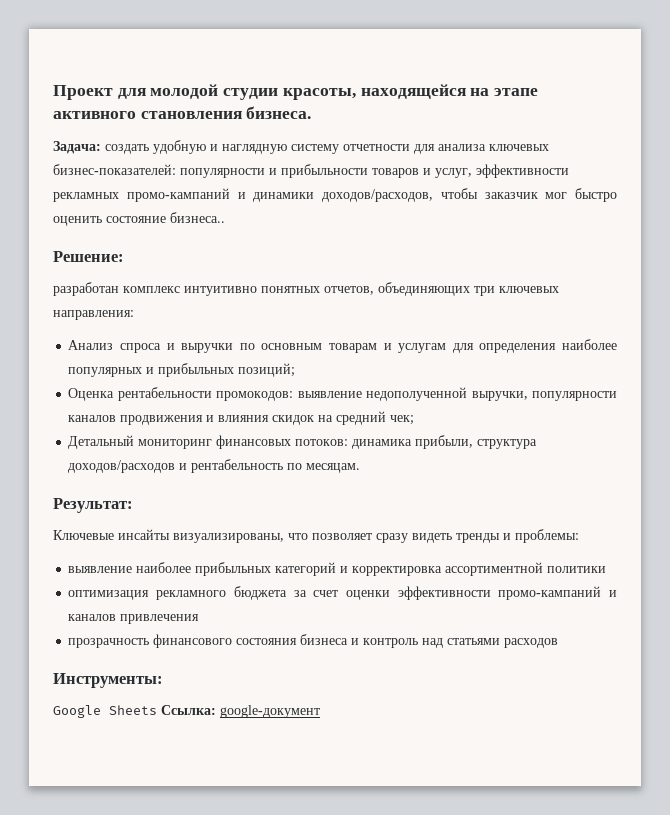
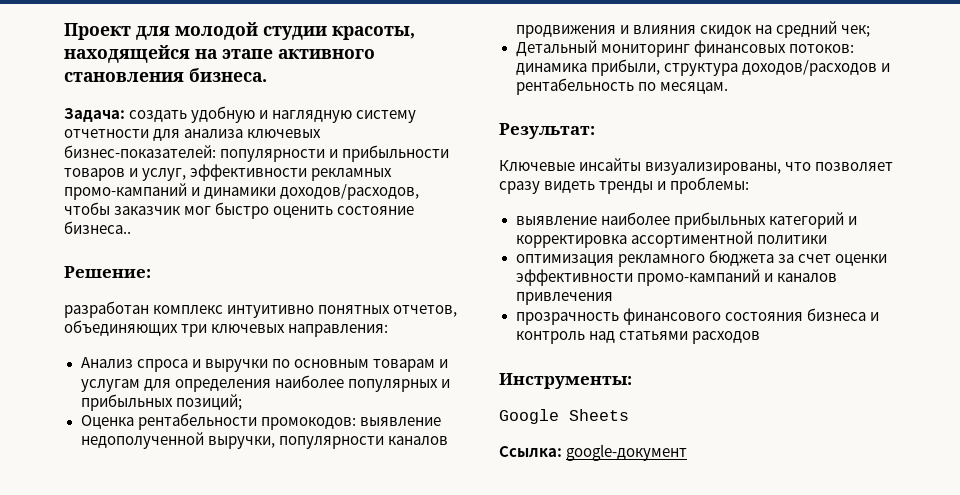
- Google Sheets Ссылка: google-документ
+ Google Sheets
+ Ссылка: google-документ

